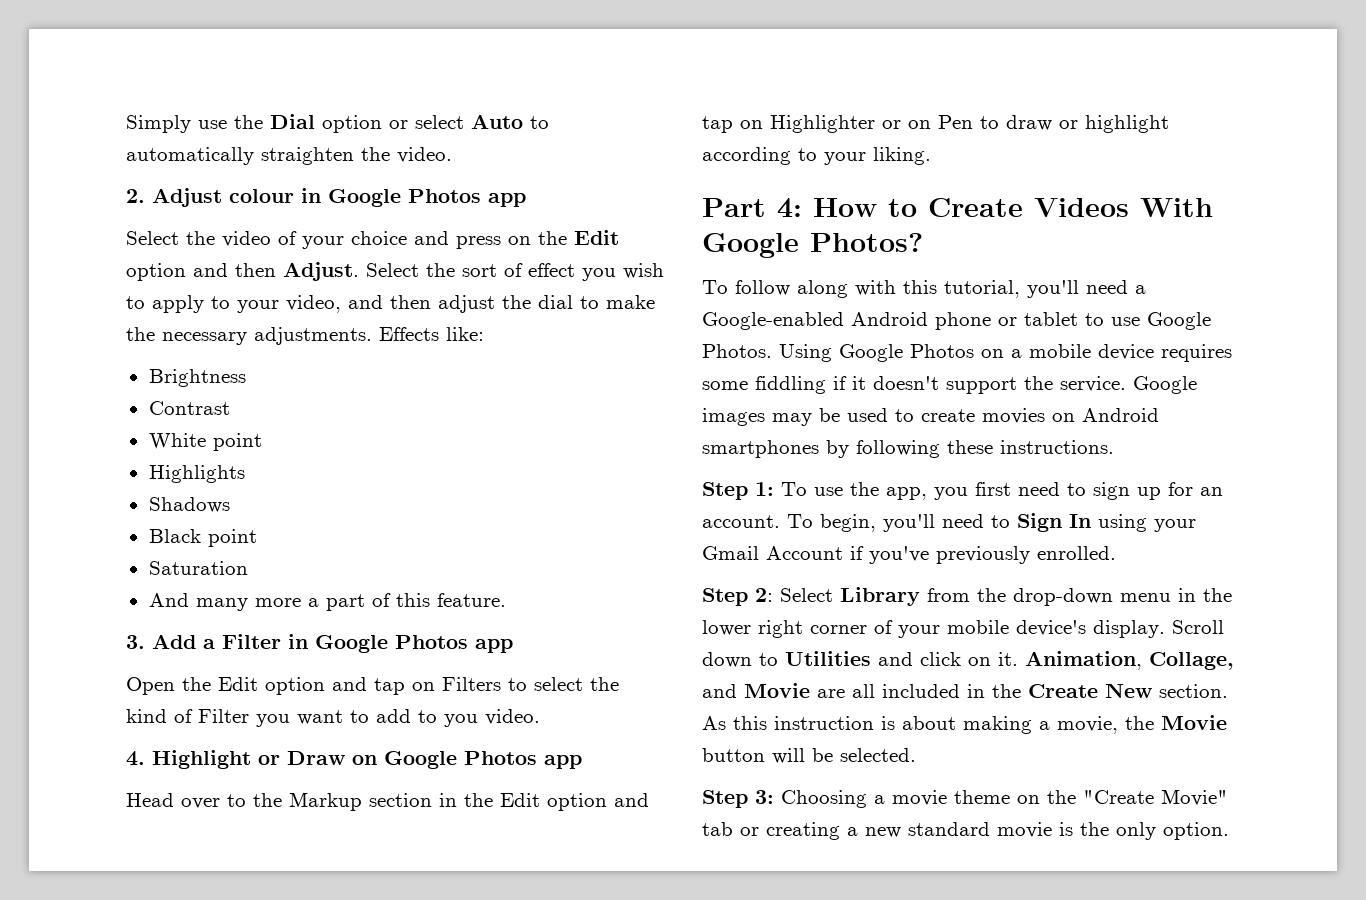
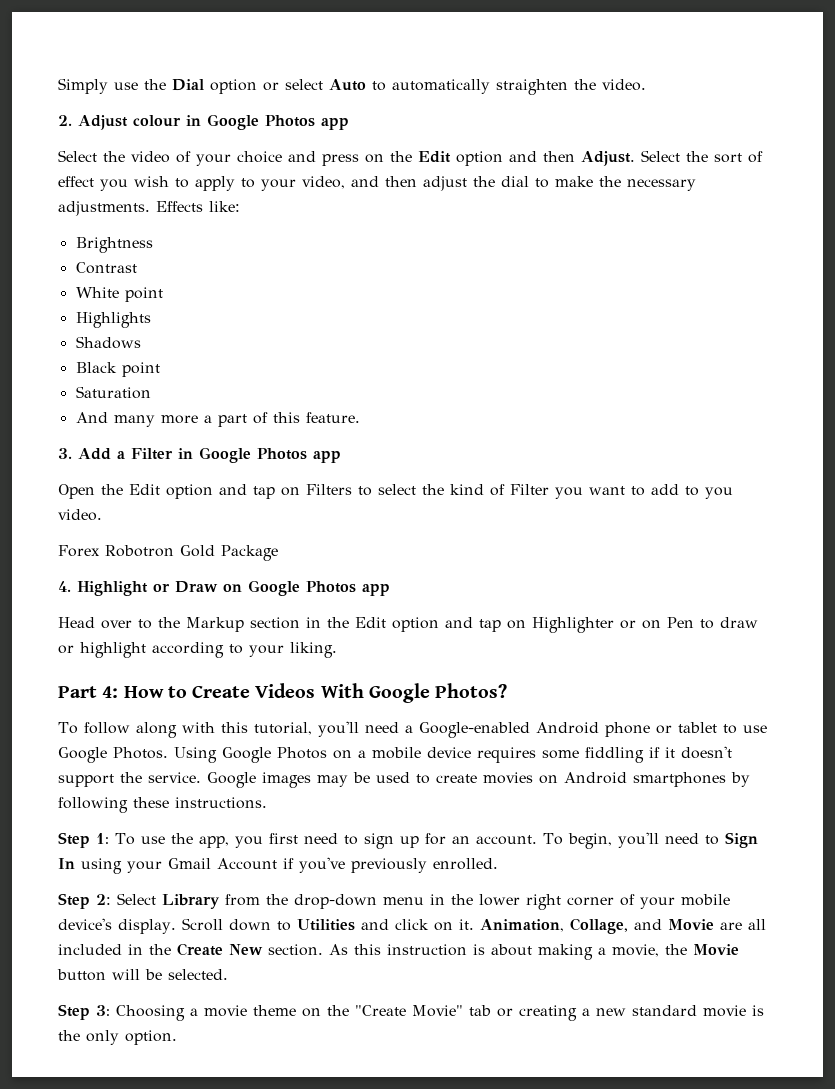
+ Forex Robotron Gold Package

